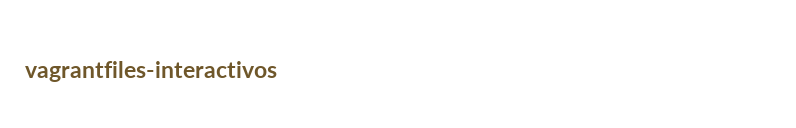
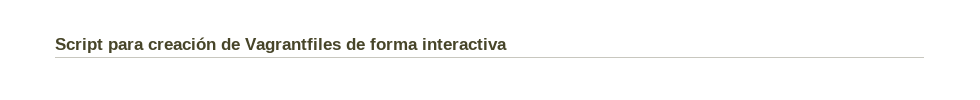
- vagrantfiles-interactivos
+ Script para creación de Vagrantfiles de forma interactiva

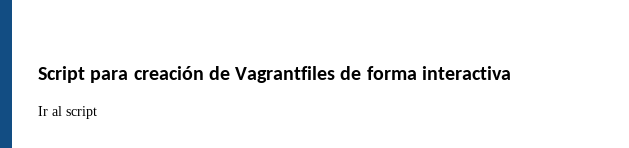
+ Ir al script

